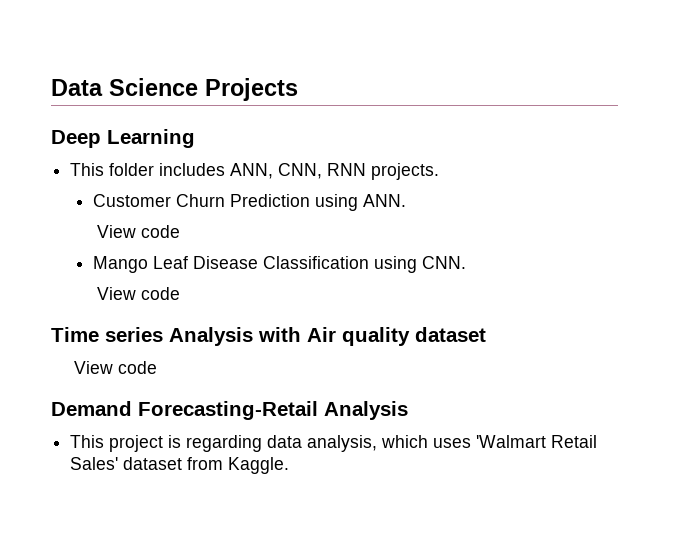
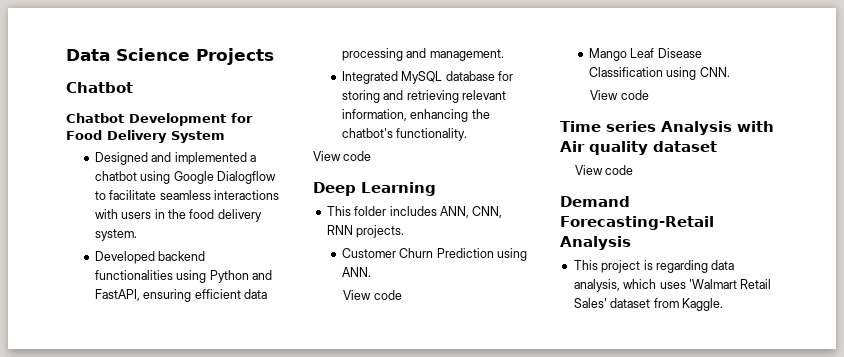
  Data Science Projects
+ Chatbot
+ Chatbot Development for Food Delivery System
+ Designed and implemented a chatbot using Google Dialogflow to facilitate seamless interactions with users in the food delivery system.
+ Developed backend functionalities using Python and FastAPI, ensuring efficient data processing and management.
+ Integrated MySQL database for storing and retrieving relevant information, enhancing the chatbot's functionality.
+ View code

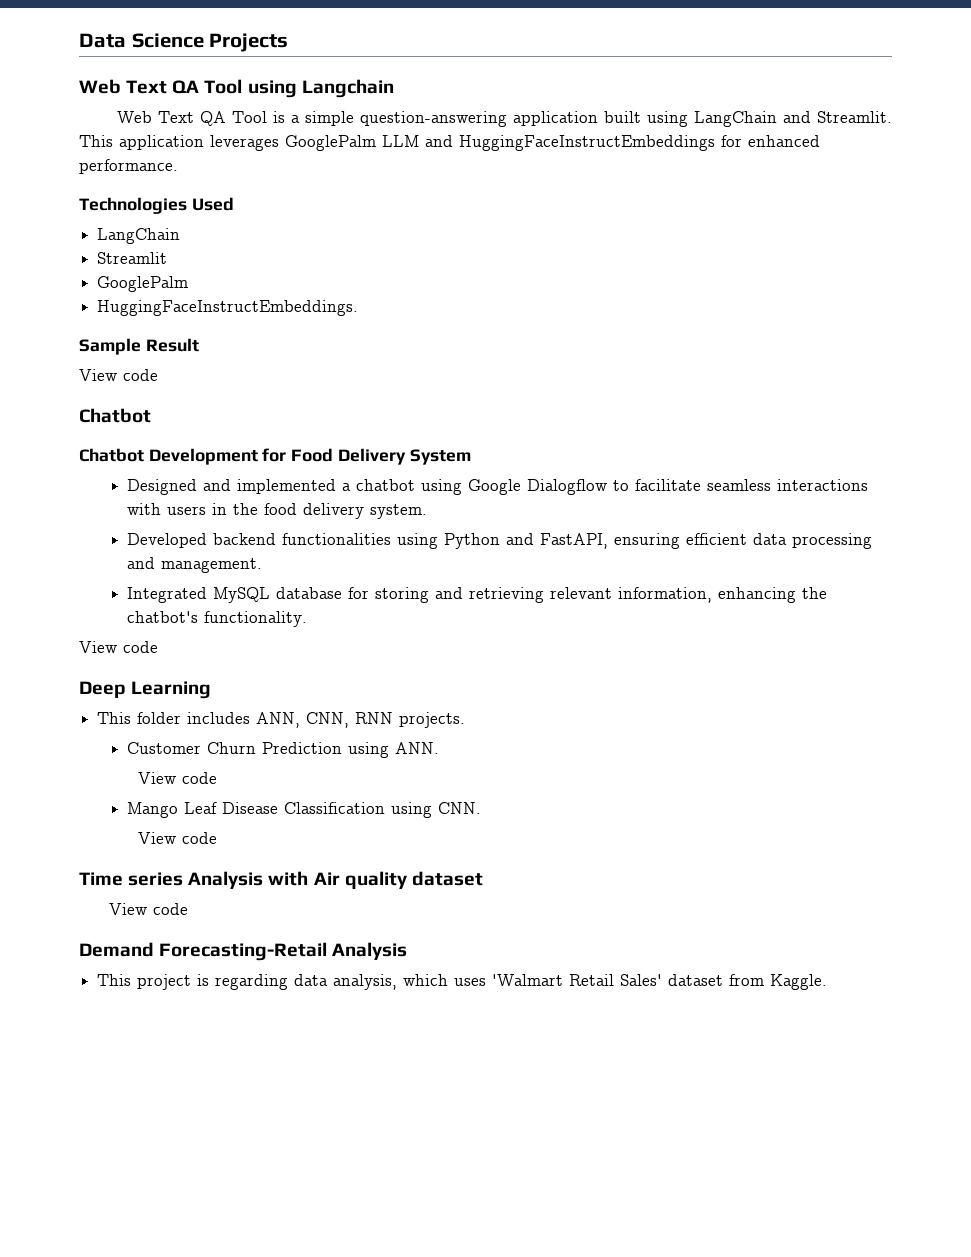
+ Web Text QA Tool using Langchain
+ Web Text QA Tool is a simple question-answering application built using LangChain and Streamlit. This application leverages GooglePalm LLM and HuggingFaceInstructEmbeddings for enhanced performance.
+ Technologies Used
+ LangChain
+ Streamlit
+ GooglePalm
+ HuggingFaceInstructEmbeddings.
+ Sample Result
+ View code

